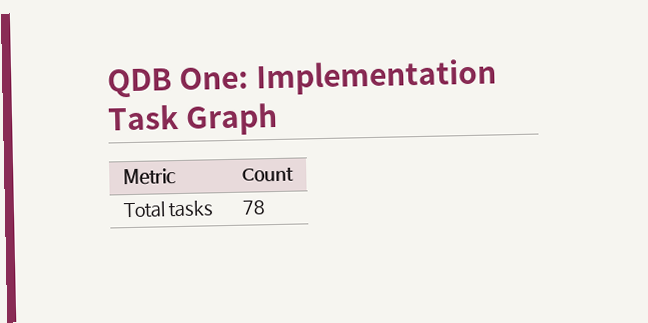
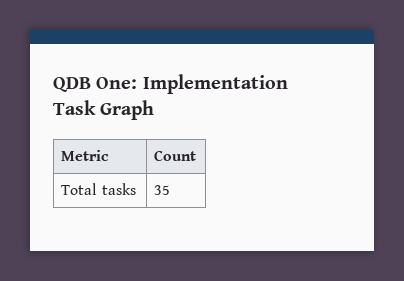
- Total tasks | 78
+ Total tasks | 35

